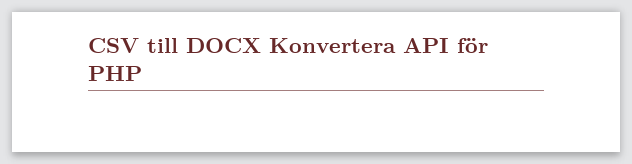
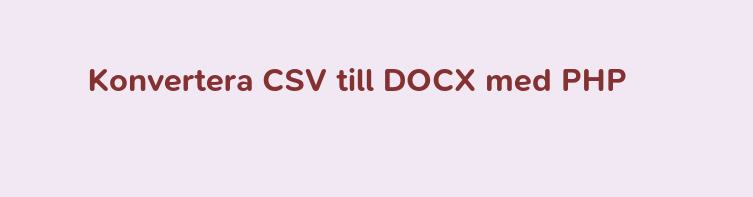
- CSV till DOCX Konvertera API för PHP
+ Konvertera CSV till DOCX med PHP

